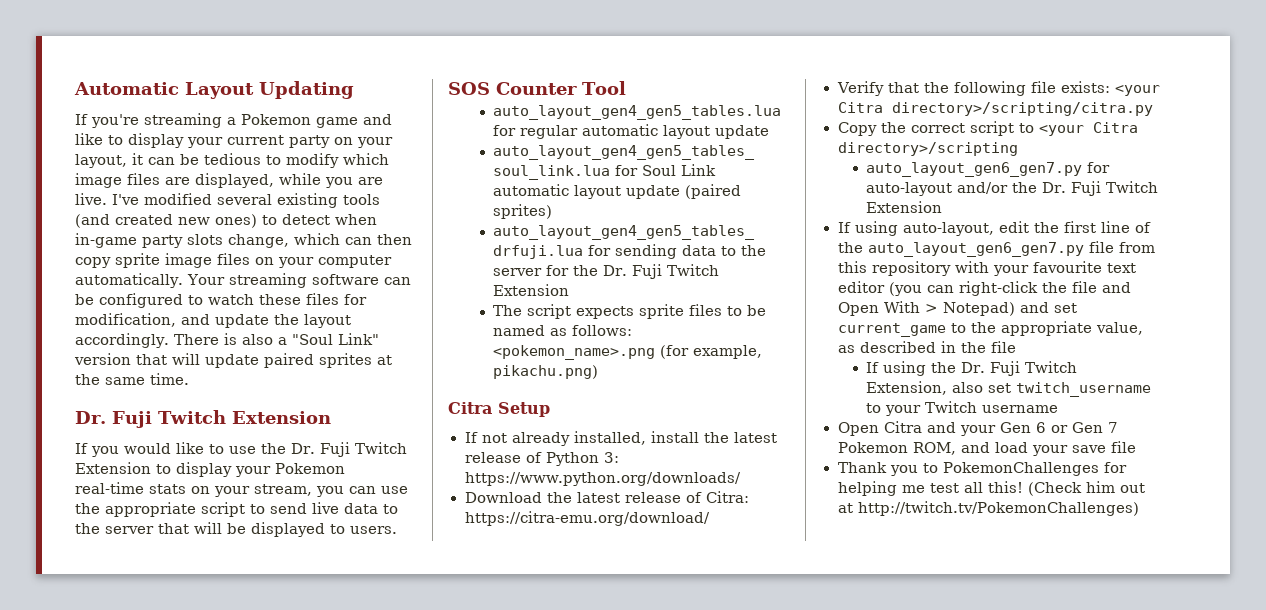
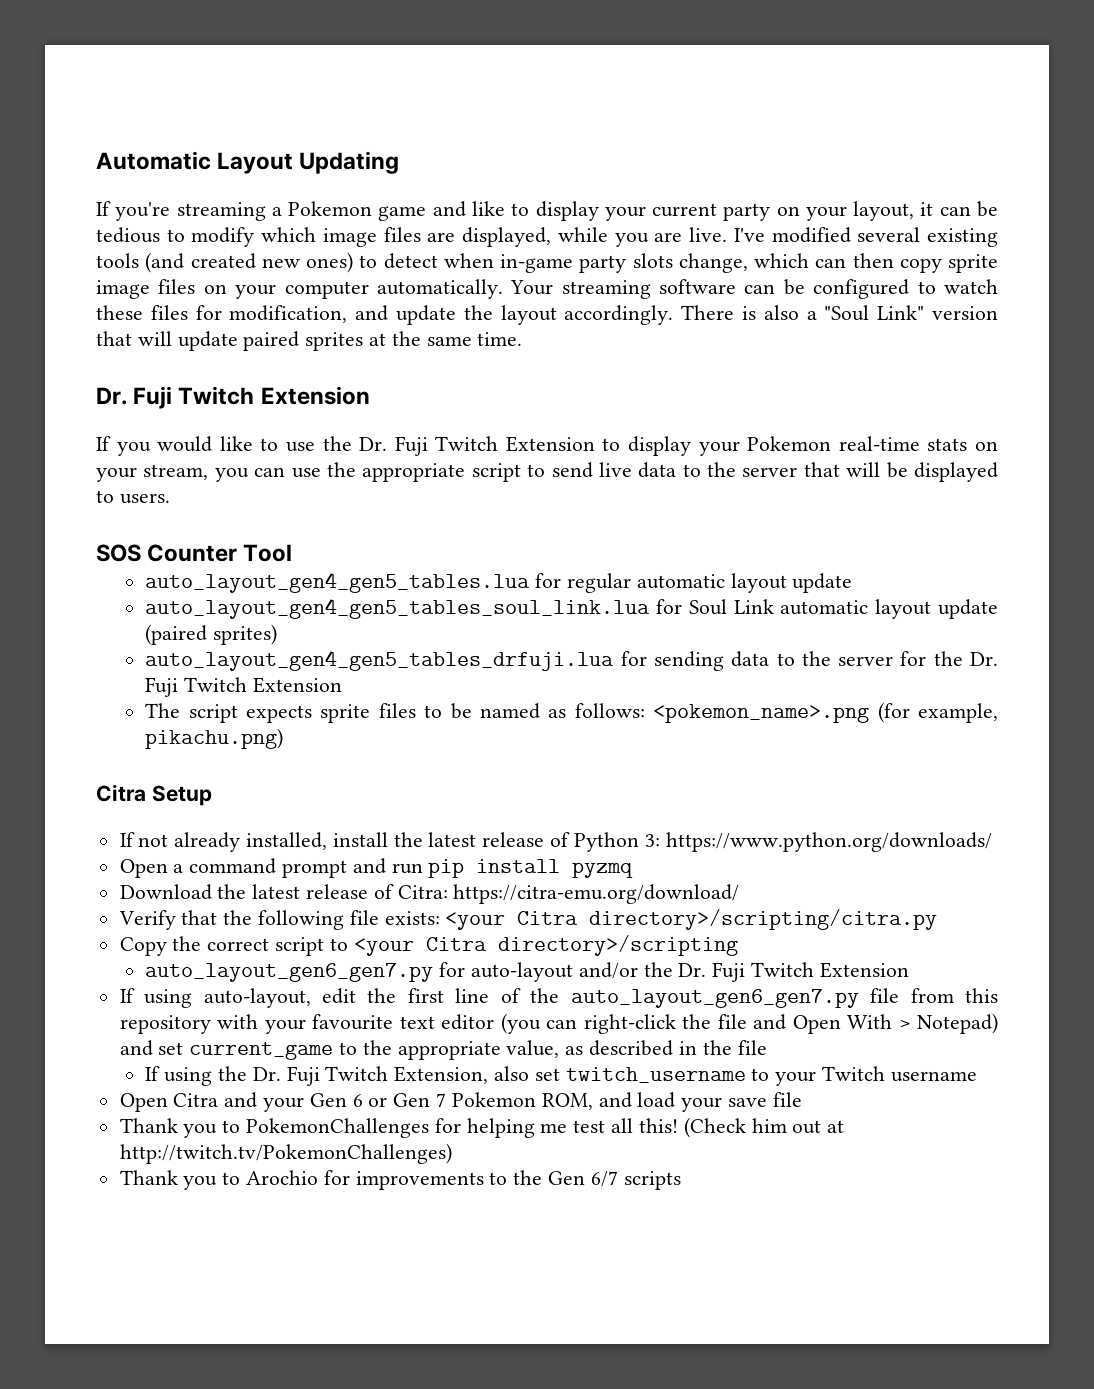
+ Open a command prompt and run pip install pyzmq
+ Thank you to Arochio for improvements to the Gen 6/7 scripts

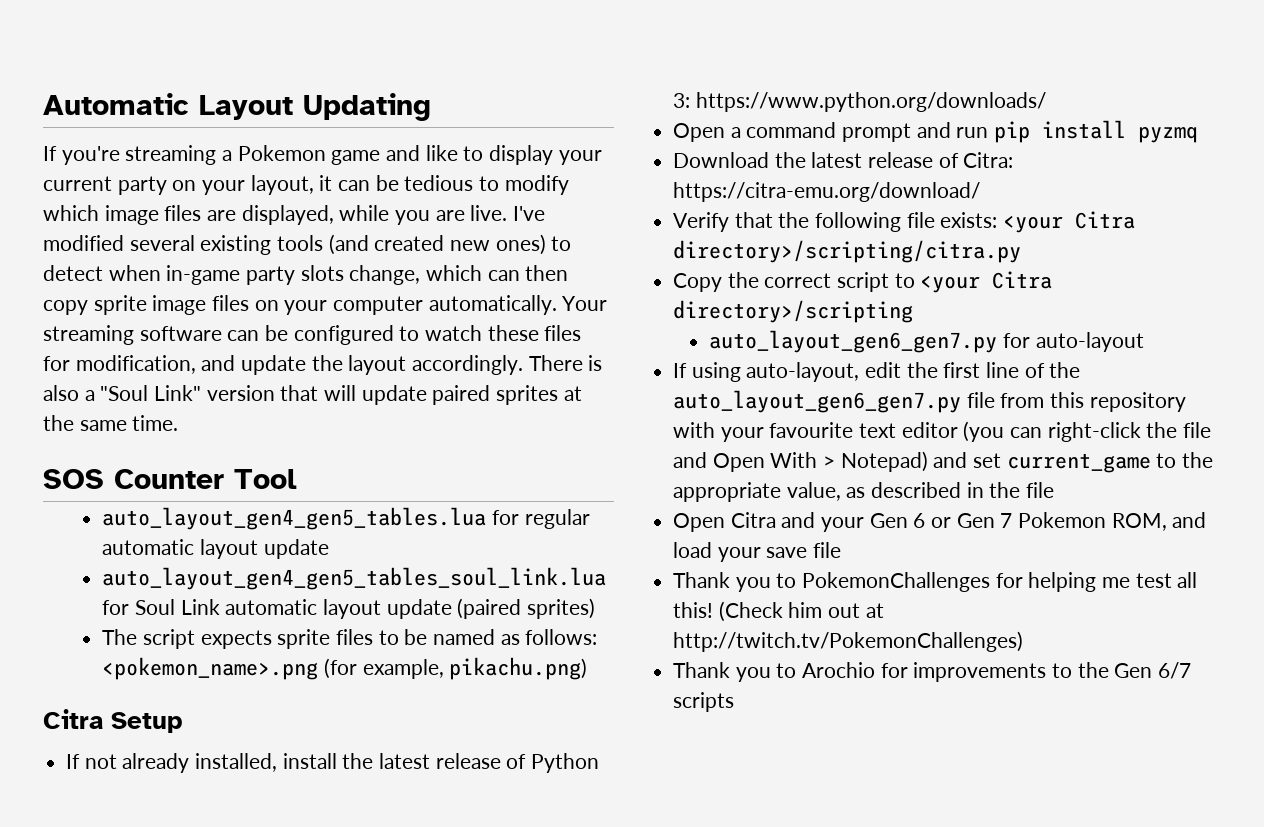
  There is also a "Soul Link" version that will update paired sprites at the same time.
- Dr. Fuji Twitch Extension
- If you would like to use the Dr. Fuji Twitch Extension to display your Pokemon real-time stats on your stream, you can use the appropriate script to send live data to the server that will be displayed to users.
- auto_layout_gen4_gen5_tables_drfuji.lua for sending data to the server for the Dr. Fuji Twitch Extension
- auto_layout_gen6_gen7.py for auto-layout and/or the Dr. Fuji Twitch Extension
+ auto_layout_gen6_gen7.py for auto-layout
- If using the Dr. Fuji Twitch Extension, also set twitch_username to your Twitch username

